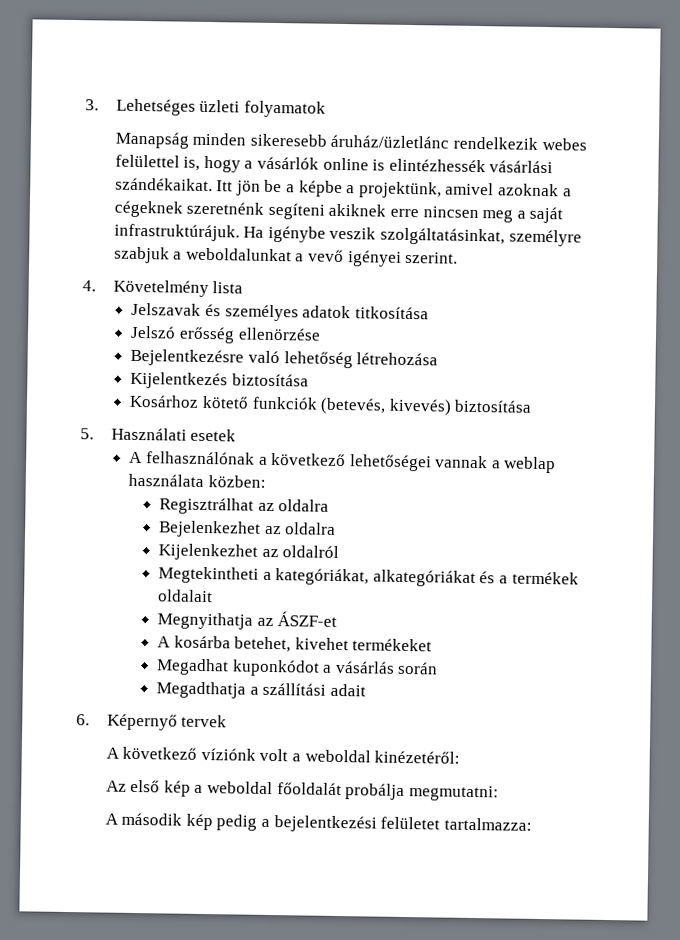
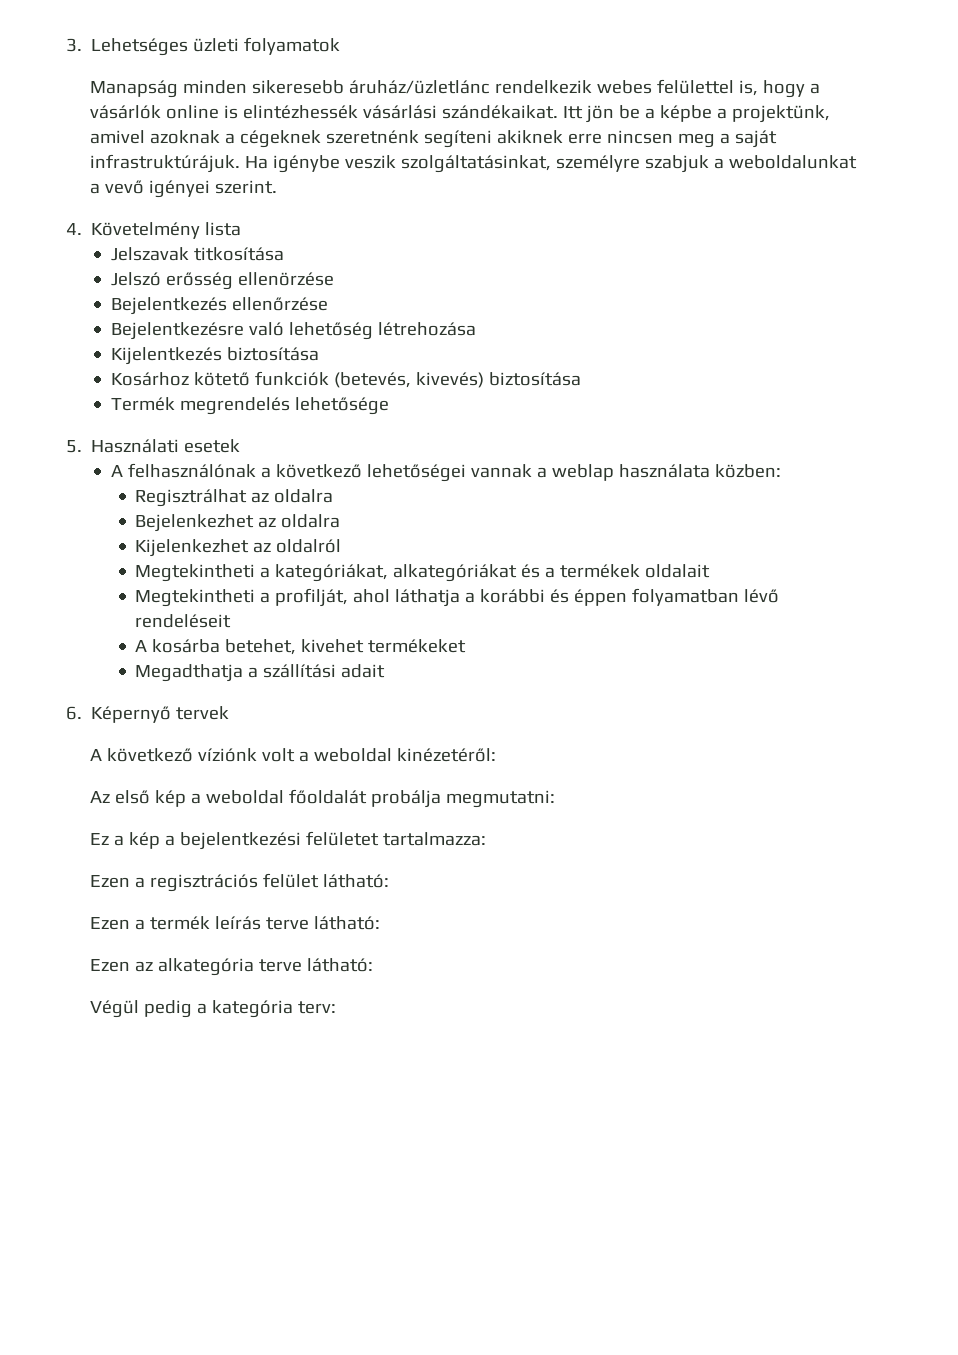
- Jelszavak és személyes adatok titkosítása
+ Jelszavak titkosítása
+ Bejelentkezés ellenőrzése
+ Termék megrendelés lehetősége
- Megnyithatja az ÁSZF-et
+ Megtekintheti a profilját, ahol láthatja a korábbi és éppen folyamatban lévő rendeléseit
- Megadhat kuponkódot a vásárlás során
- A második kép pedig a bejelentkezési felületet tartalmazza:
+ Ez a kép a bejelentkezési felületet tartalmazza:
+ Ezen a regisztrációs felület látható:
+ Ezen a termék leírás terve látható:
+ Ezen az alkategória terve látható:
+ Végül pedig a kategória terv:

